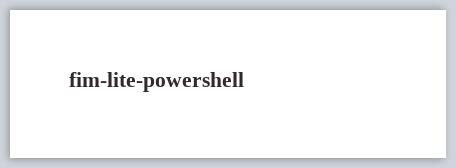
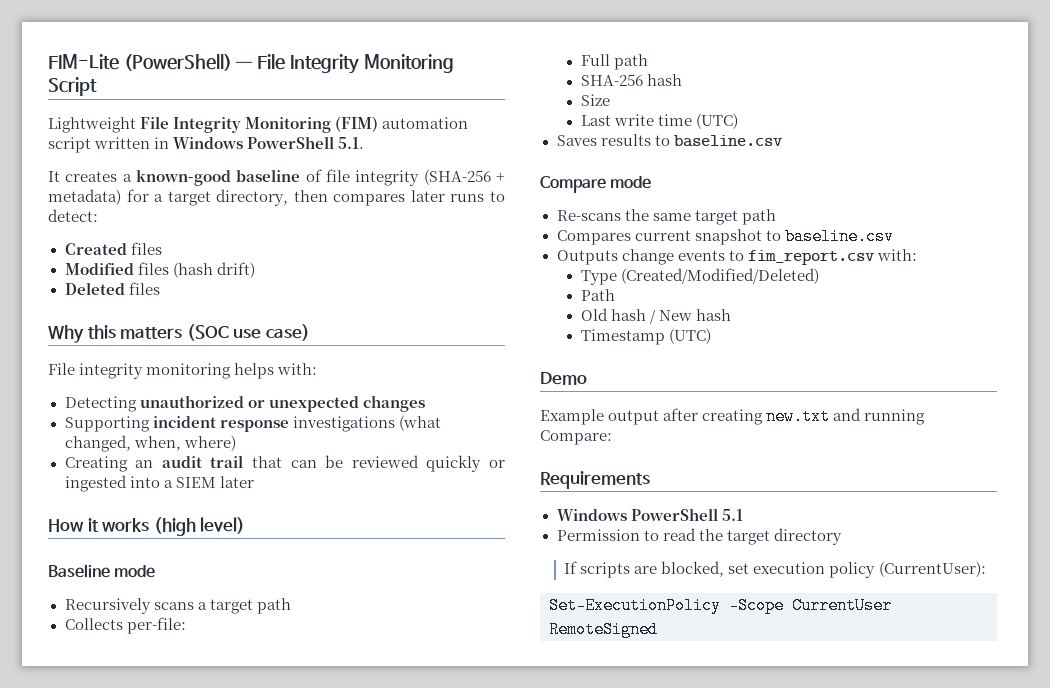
- fim-lite-powershell
+ FIM-Lite (PowerShell) — File Integrity Monitoring Script
+ Lightweight File Integrity Monitoring (FIM) automation script written in Windows PowerShell 5.1.
+ It creates a known-good baseline of file integrity (SHA-256 + metadata) for a target directory, then compares later runs to detect:
+ Created files
+ Modified files (hash drift)
+ Deleted files
+ Why this matters (SOC use case)
+ File integrity monitoring helps with:
+ Detecting unauthorized or unexpected changes
+ Supporting incident response investigations (what changed, when, where)
+ Creating an audit trail that can be reviewed quickly or ingested into a SIEM later
+ How it works (high level)
+ Baseline mode
+ Recursively scans a target path
+ Collects per-file:
+ Full path
+ SHA-256 hash
+ Size
+ Last write time (UTC)
+ Saves results to baseline.csv
+ Compare mode
+ Re-scans the same target path
+ Compares current snapshot to baseline.csv
+ Outputs change events to fim_report.csv with:
+ Type (Created/Modified/Deleted)
+ Path
+ Old hash / New hash
+ Timestamp (UTC)
+ Demo
+ Example output after creating new.txt and running Compare:
+ Requirements
+ Windows PowerShell 5.1
+ Permission to read the target directory
+ If scripts are blocked, set execution policy (CurrentUser):
+ Set-ExecutionPolicy -Scope CurrentUser RemoteSigned

